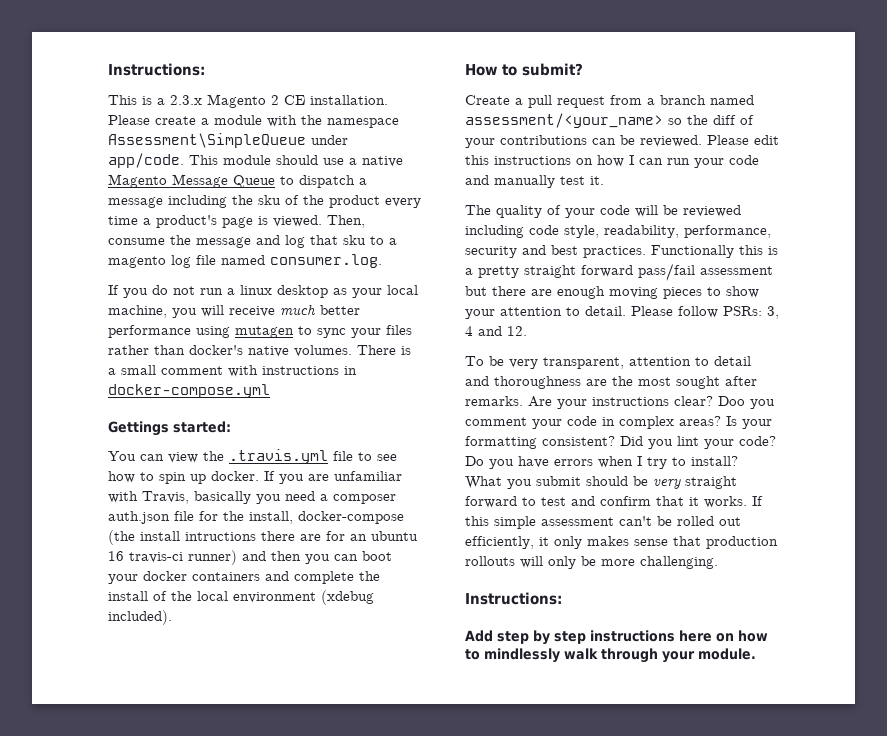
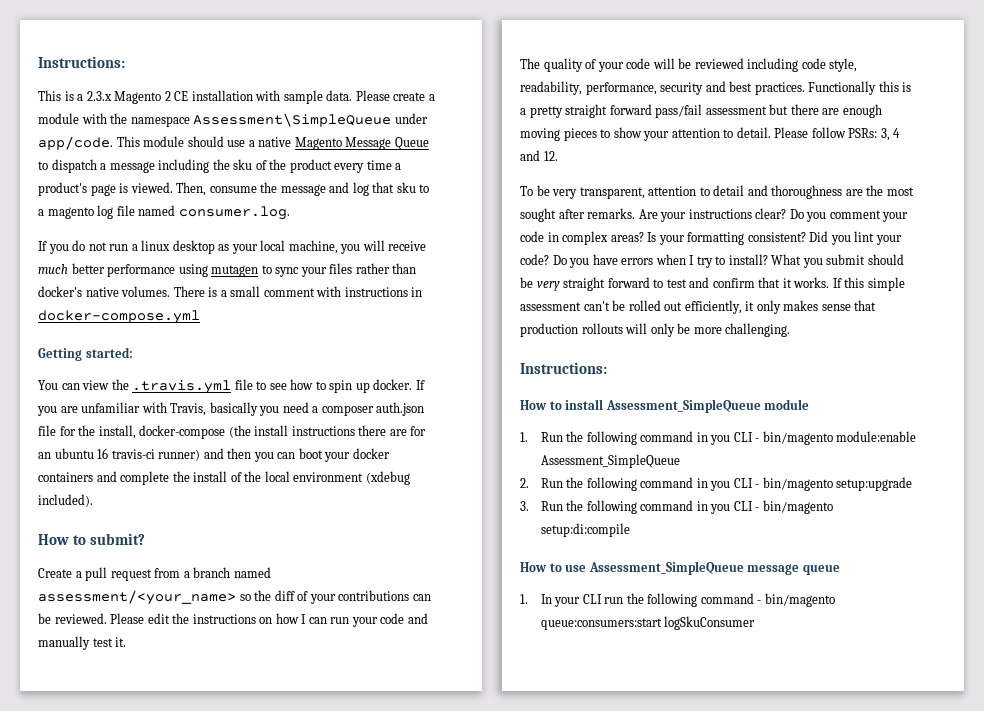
- This is a 2.3.x Magento 2 CE installation.
+ This is a 2.3.x Magento 2 CE installation with sample data.
- Gettings started:
+ Getting started:
- If you are unfamiliar with Travis, basically you need a composer auth.json file for the install, docker-compose (the install intructions there are for an ubuntu 16 travis-ci runner) and then you can boot your docker containers and complete the install of the local environment (xdebug included).
+ If you are unfamiliar with Travis, basically you need a composer auth.json file for the install, docker-compose (the install instructions there are for an ubuntu 16 travis-ci runner) and then you can boot your docker containers and complete the install of the local environment (xdebug included).
- Please edit this instructions on how I can run your code and manually test it.
+ Please edit the instructions on how I can run your code and manually test it.
- Doo you comment your code in complex areas?
+ Do you comment your code in complex areas?
- Add step by step instructions here on how to mindlessly walk through your module.
+ How to install Assessment_SimpleQueue module
+ 1. Run the following command in you CLI - bin/magento module:enable Assessment_SimpleQueue
+ 2. Run the following command in you CLI - bin/magento setup:upgrade
+ 3. Run the following command in you CLI - bin/magento setup:di:compile
+ How to use Assessment_SimpleQueue message queue
+ 1. In your CLI run the following command - bin/magento queue:consumers:start logSkuConsumer

